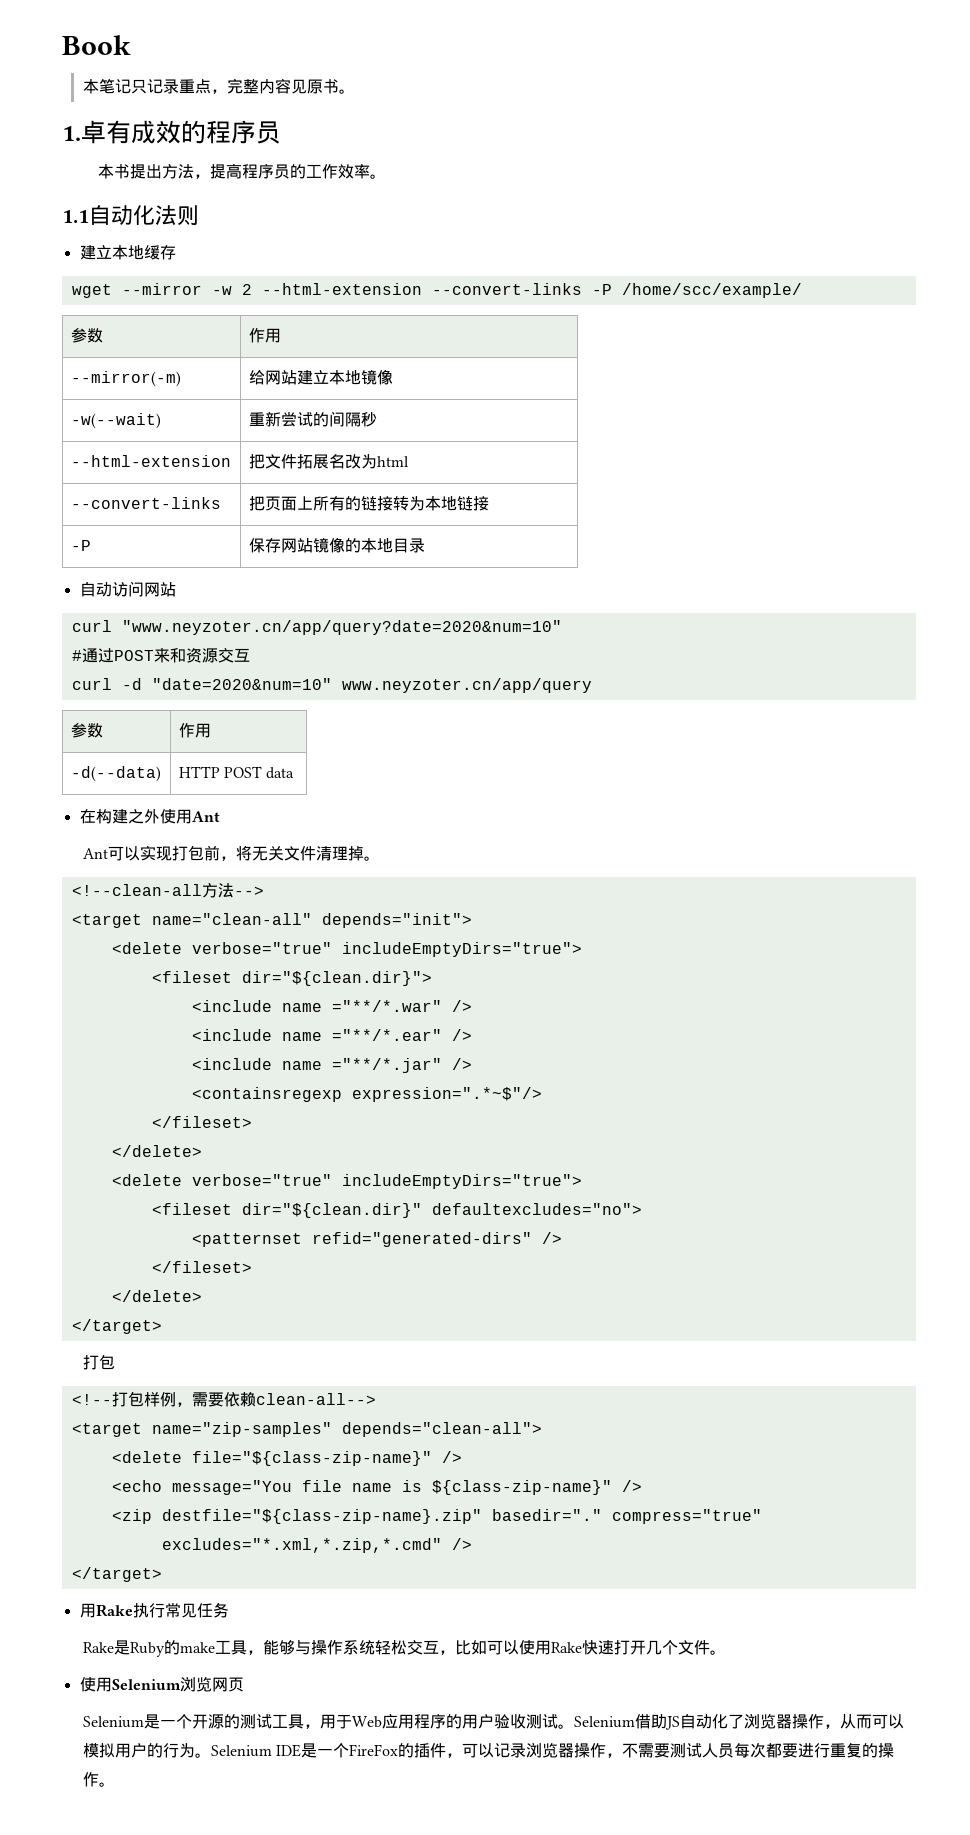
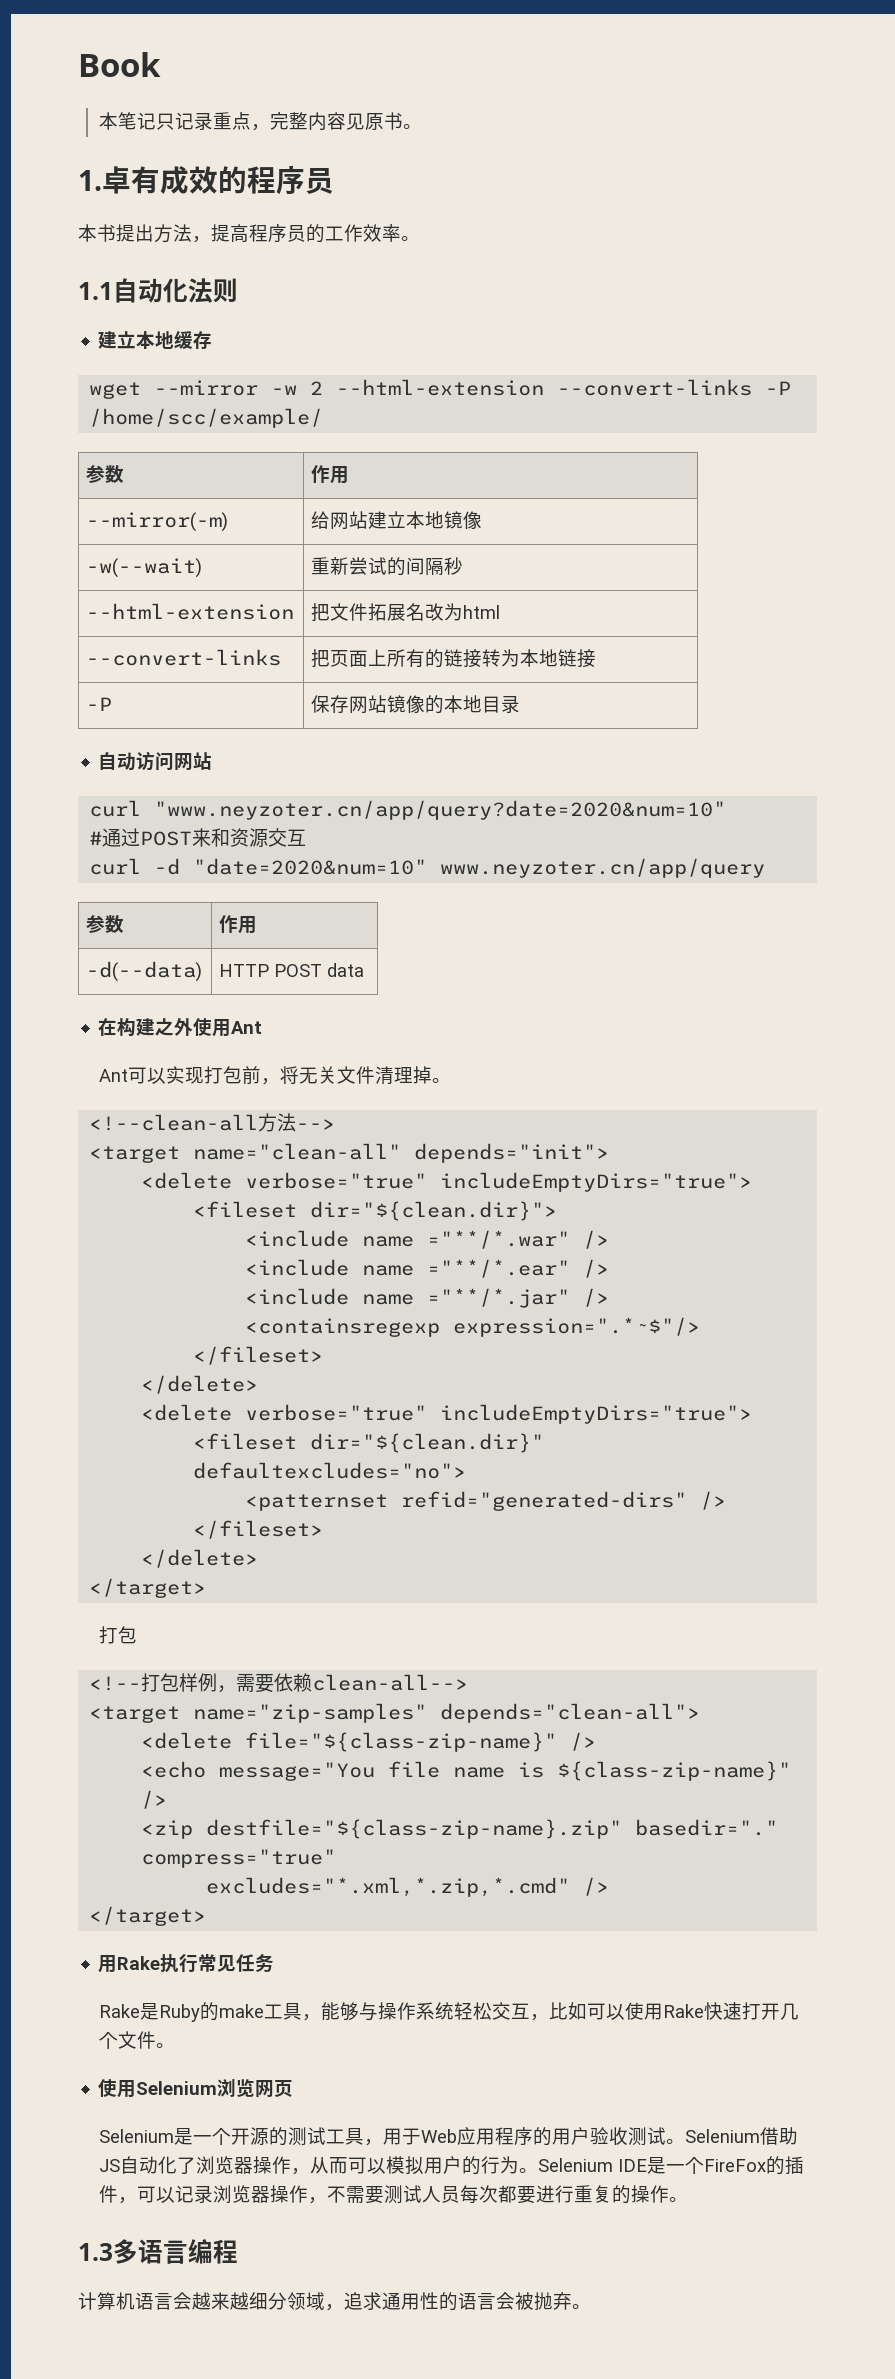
+ 1.3多语言编程
+ 计算机语言会越来越细分领域，追求通用性的语言会被抛弃。

